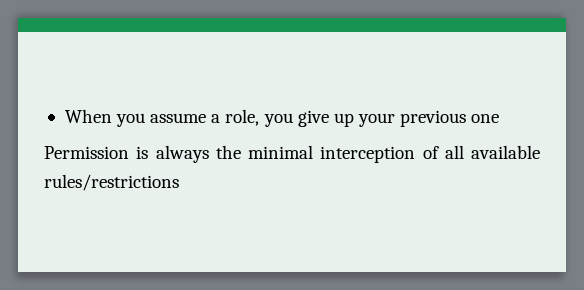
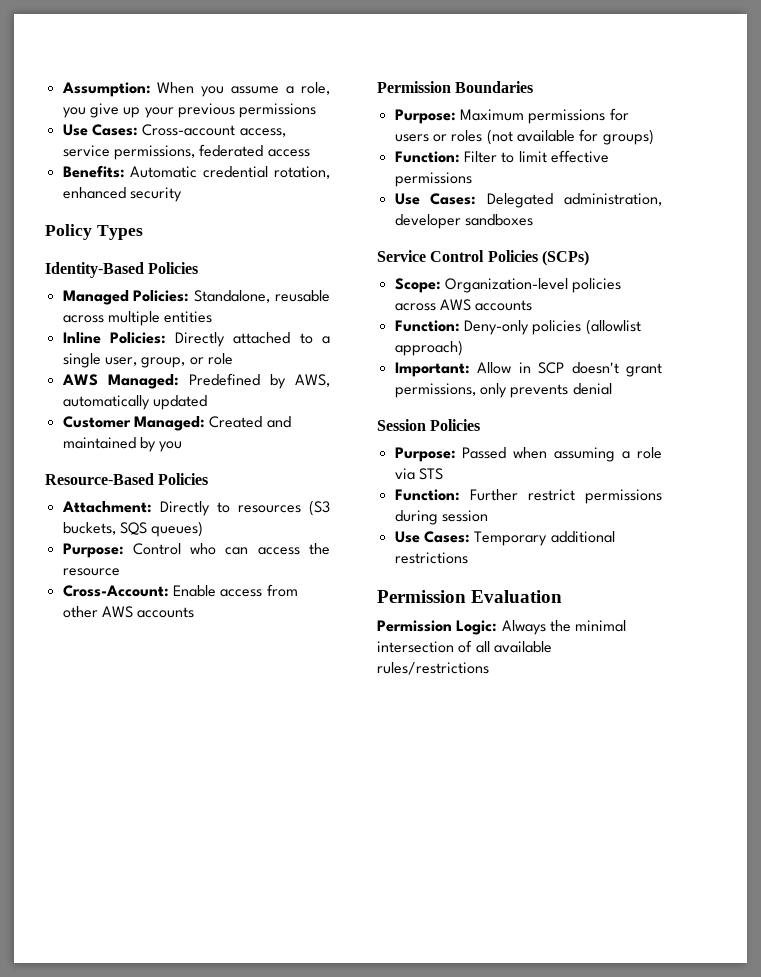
- When you assume a role, you give up your previous one
- Permission is always the minimal interception of all available rules/restrictions
+ Assumption: When you assume a role, you give up your previous permissions
+ Use Cases: Cross-account access, service permissions, federated access
+ Benefits: Automatic credential rotation, enhanced security
+ Policy Types
+ Identity-Based Policies
+ Managed Policies: Standalone, reusable across multiple entities
+ Inline Policies: Directly attached to a single user, group, or role
+ AWS Managed: Predefined by AWS, automatically updated
+ Customer Managed: Created and maintained by you
+ Resource-Based Policies
+ Attachment: Directly to resources (S3 buckets, SQS queues)
+ Purpose: Control who can access the resource
+ Cross-Account: Enable access from other AWS accounts
+ Permission Boundaries
+ Purpose: Maximum permissions for users or roles (not available for groups)
+ Function: Filter to limit effective permissions
+ Use Cases: Delegated administration, developer sandboxes
+ Service Control Policies (SCPs)
+ Scope: Organization-level policies across AWS accounts
+ Function: Deny-only policies (allowlist approach)
+ Important: Allow in SCP doesn't grant permissions, only prevents denial
+ Session Policies
+ Purpose: Passed when assuming a role via STS
+ Function: Further restrict permissions during session
+ Use Cases: Temporary additional restrictions
+ Permission Evaluation
+ Permission Logic: Always the minimal intersection of all available rules/restrictions

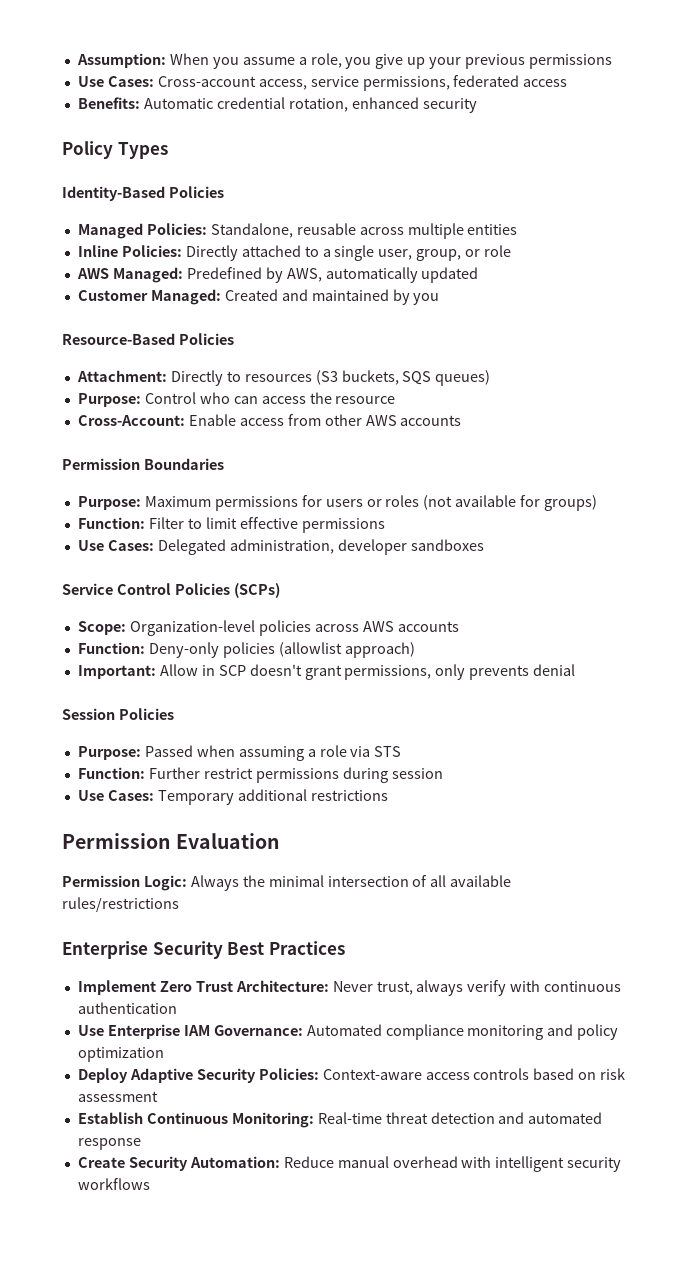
+ Enterprise Security Best Practices
+ Implement Zero Trust Architecture: Never trust, always verify with continuous authentication
+ Use Enterprise IAM Governance: Automated compliance monitoring and policy optimization
+ Deploy Adaptive Security Policies: Context-aware access controls based on risk assessment
+ Establish Continuous Monitoring: Real-time threat detection and automated response
+ Create Security Automation: Reduce manual overhead with intelligent security workflows

